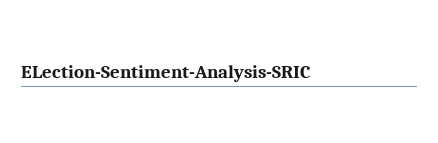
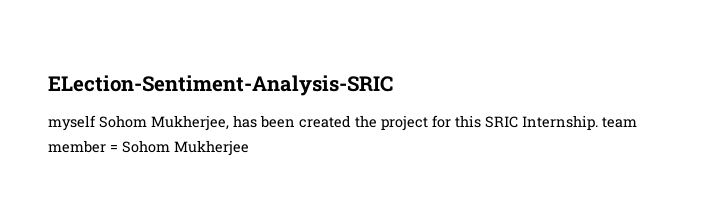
+ myself Sohom Mukherjee, has been created the project for this SRIC Internship. team member = Sohom Mukherjee

